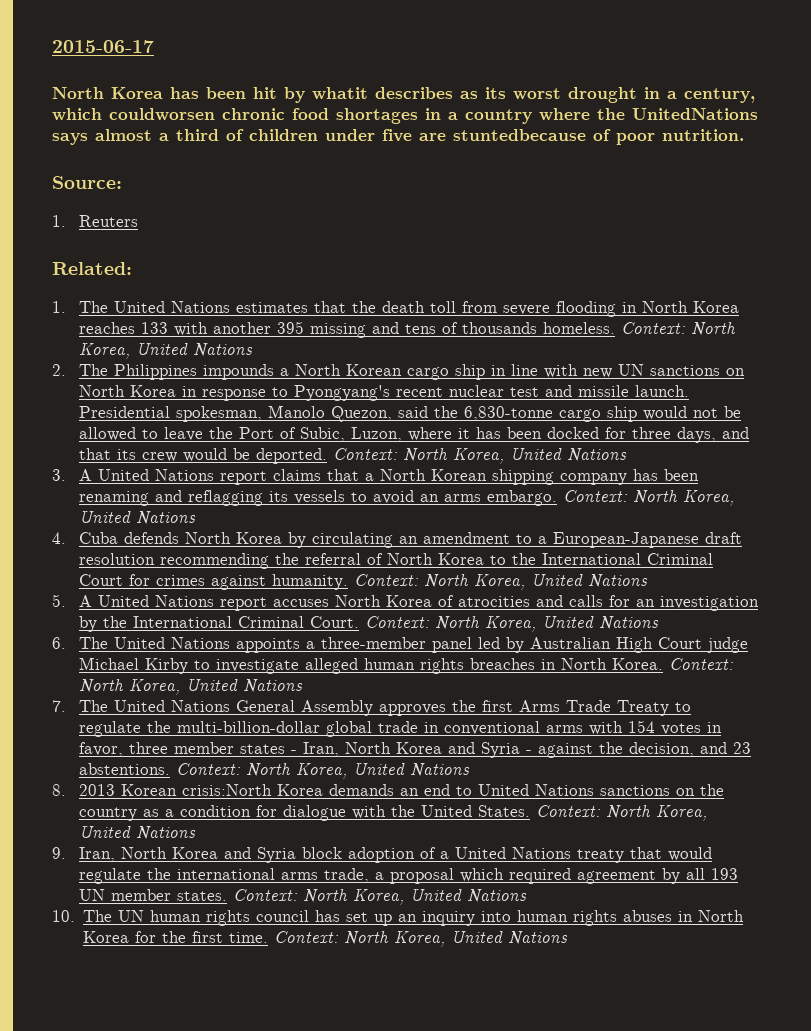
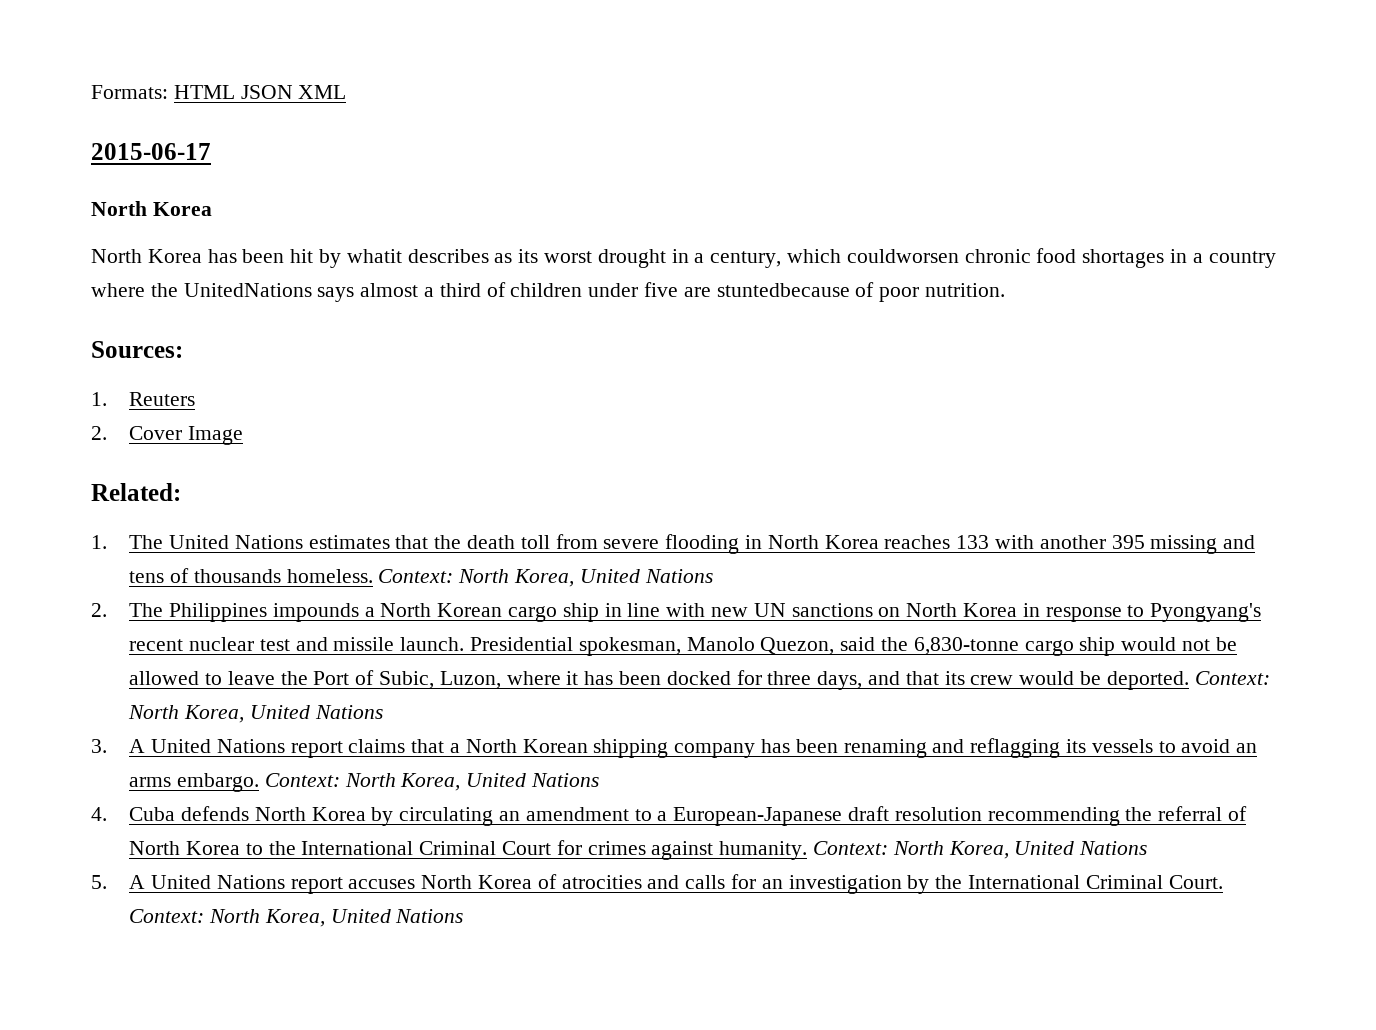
+ Formats: HTML JSON XML
  2015-06-17
+ North Korea
- Source:
+ Sources:
+ 2. Cover Image
- 6. The United Nations appoints a three-member panel led by Australian High Court judge Michael Kirby to investigate alleged human rights breaches in North Korea. Context: North Korea, United Nations
- 7. The United Nations General Assembly approves the first Arms Trade Treaty to regulate the multi-billion-dollar global trade in conventional arms with 154 votes in favor, three member states - Iran, North Korea and Syria - against the decision, and 23 abstentions. Context: North Korea, United Nations
- 8. 2013 Korean crisis:North Korea demands an end to United Nations sanctions on the country as a condition for dialogue with the United States. Context: North Korea, United Nations
- 9. Iran, North Korea and Syria block adoption of a United Nations treaty that would regulate the international arms trade, a proposal which required agreement by all 193 UN member states. Context: North Korea, United Nations
- 10. The UN human rights council has set up an inquiry into human rights abuses in North Korea for the first time. Context: North Korea, United Nations

